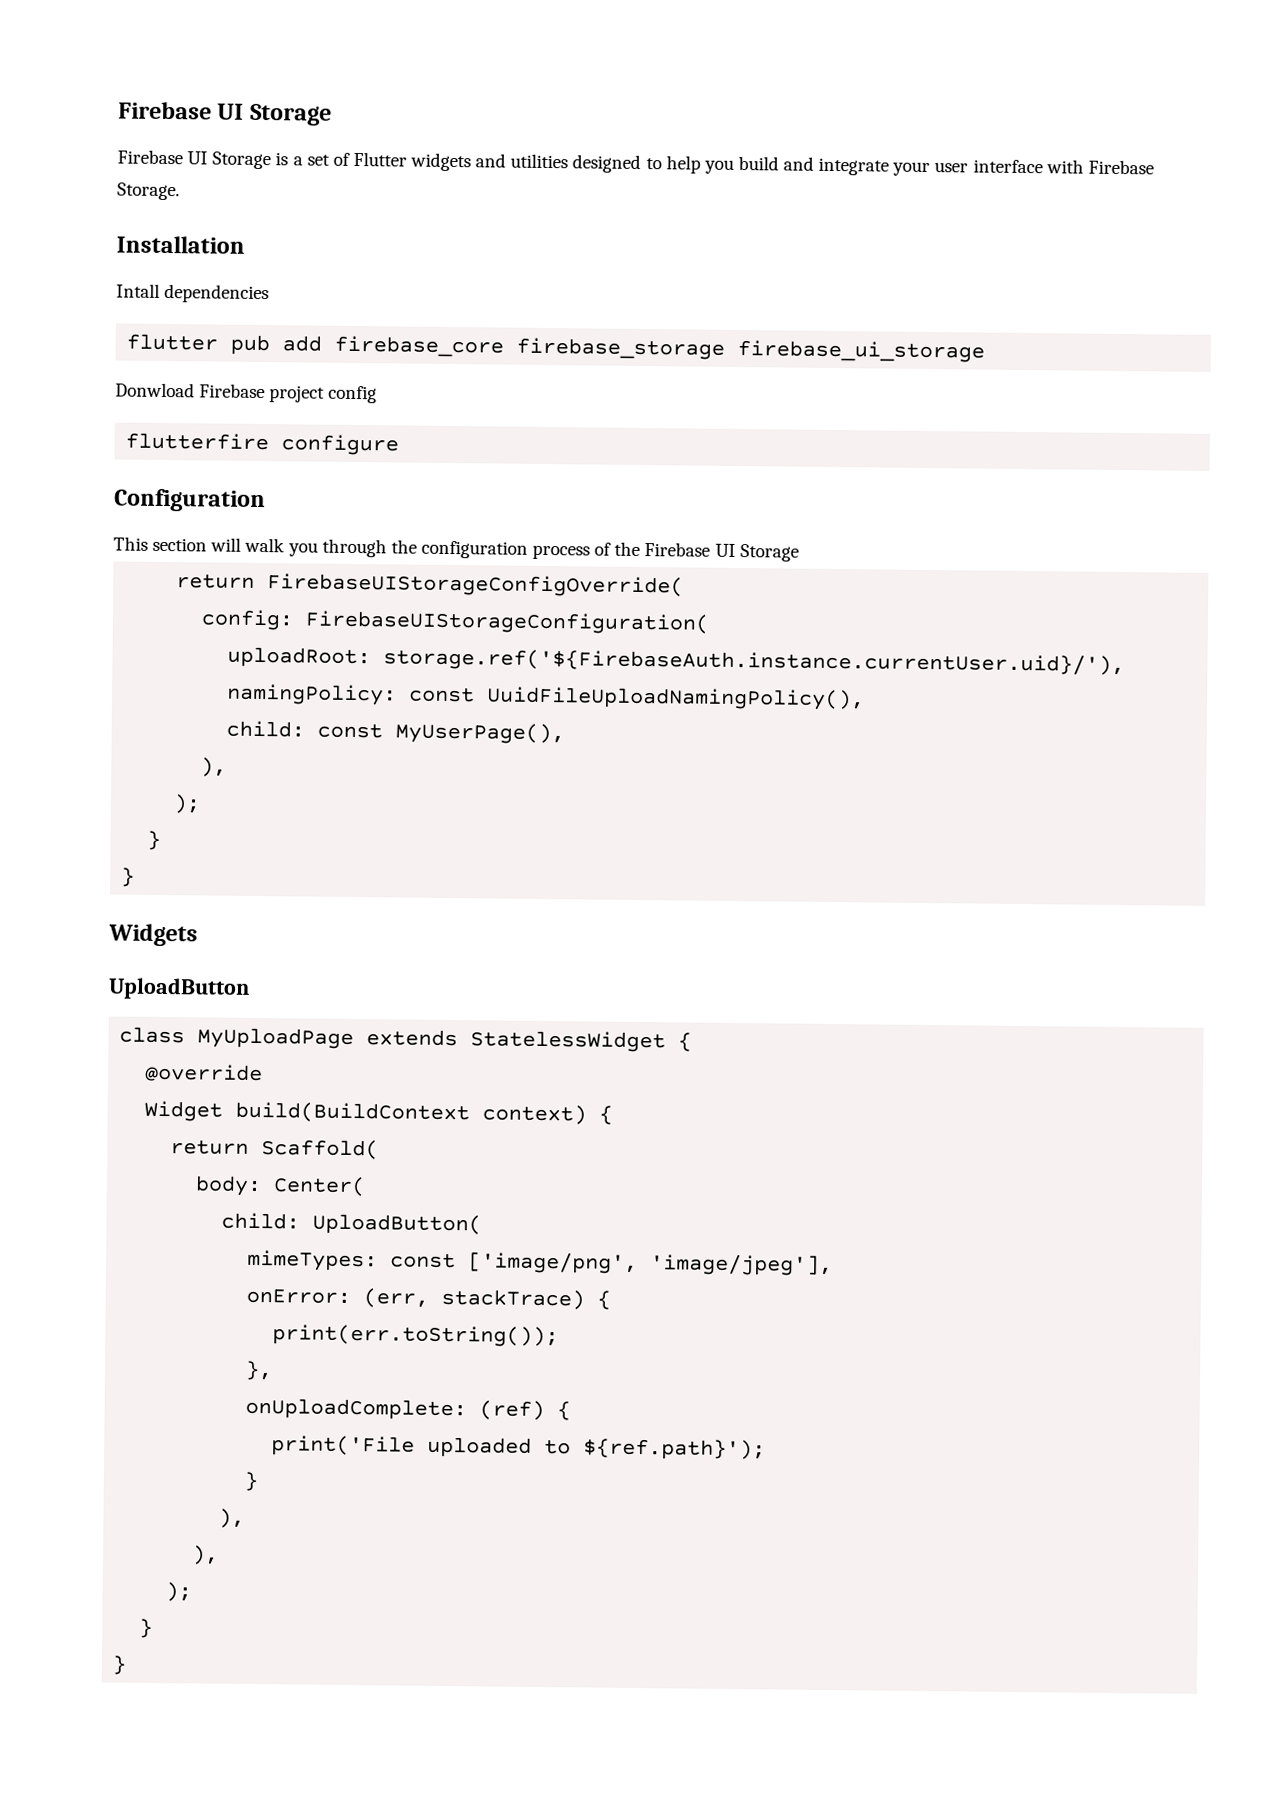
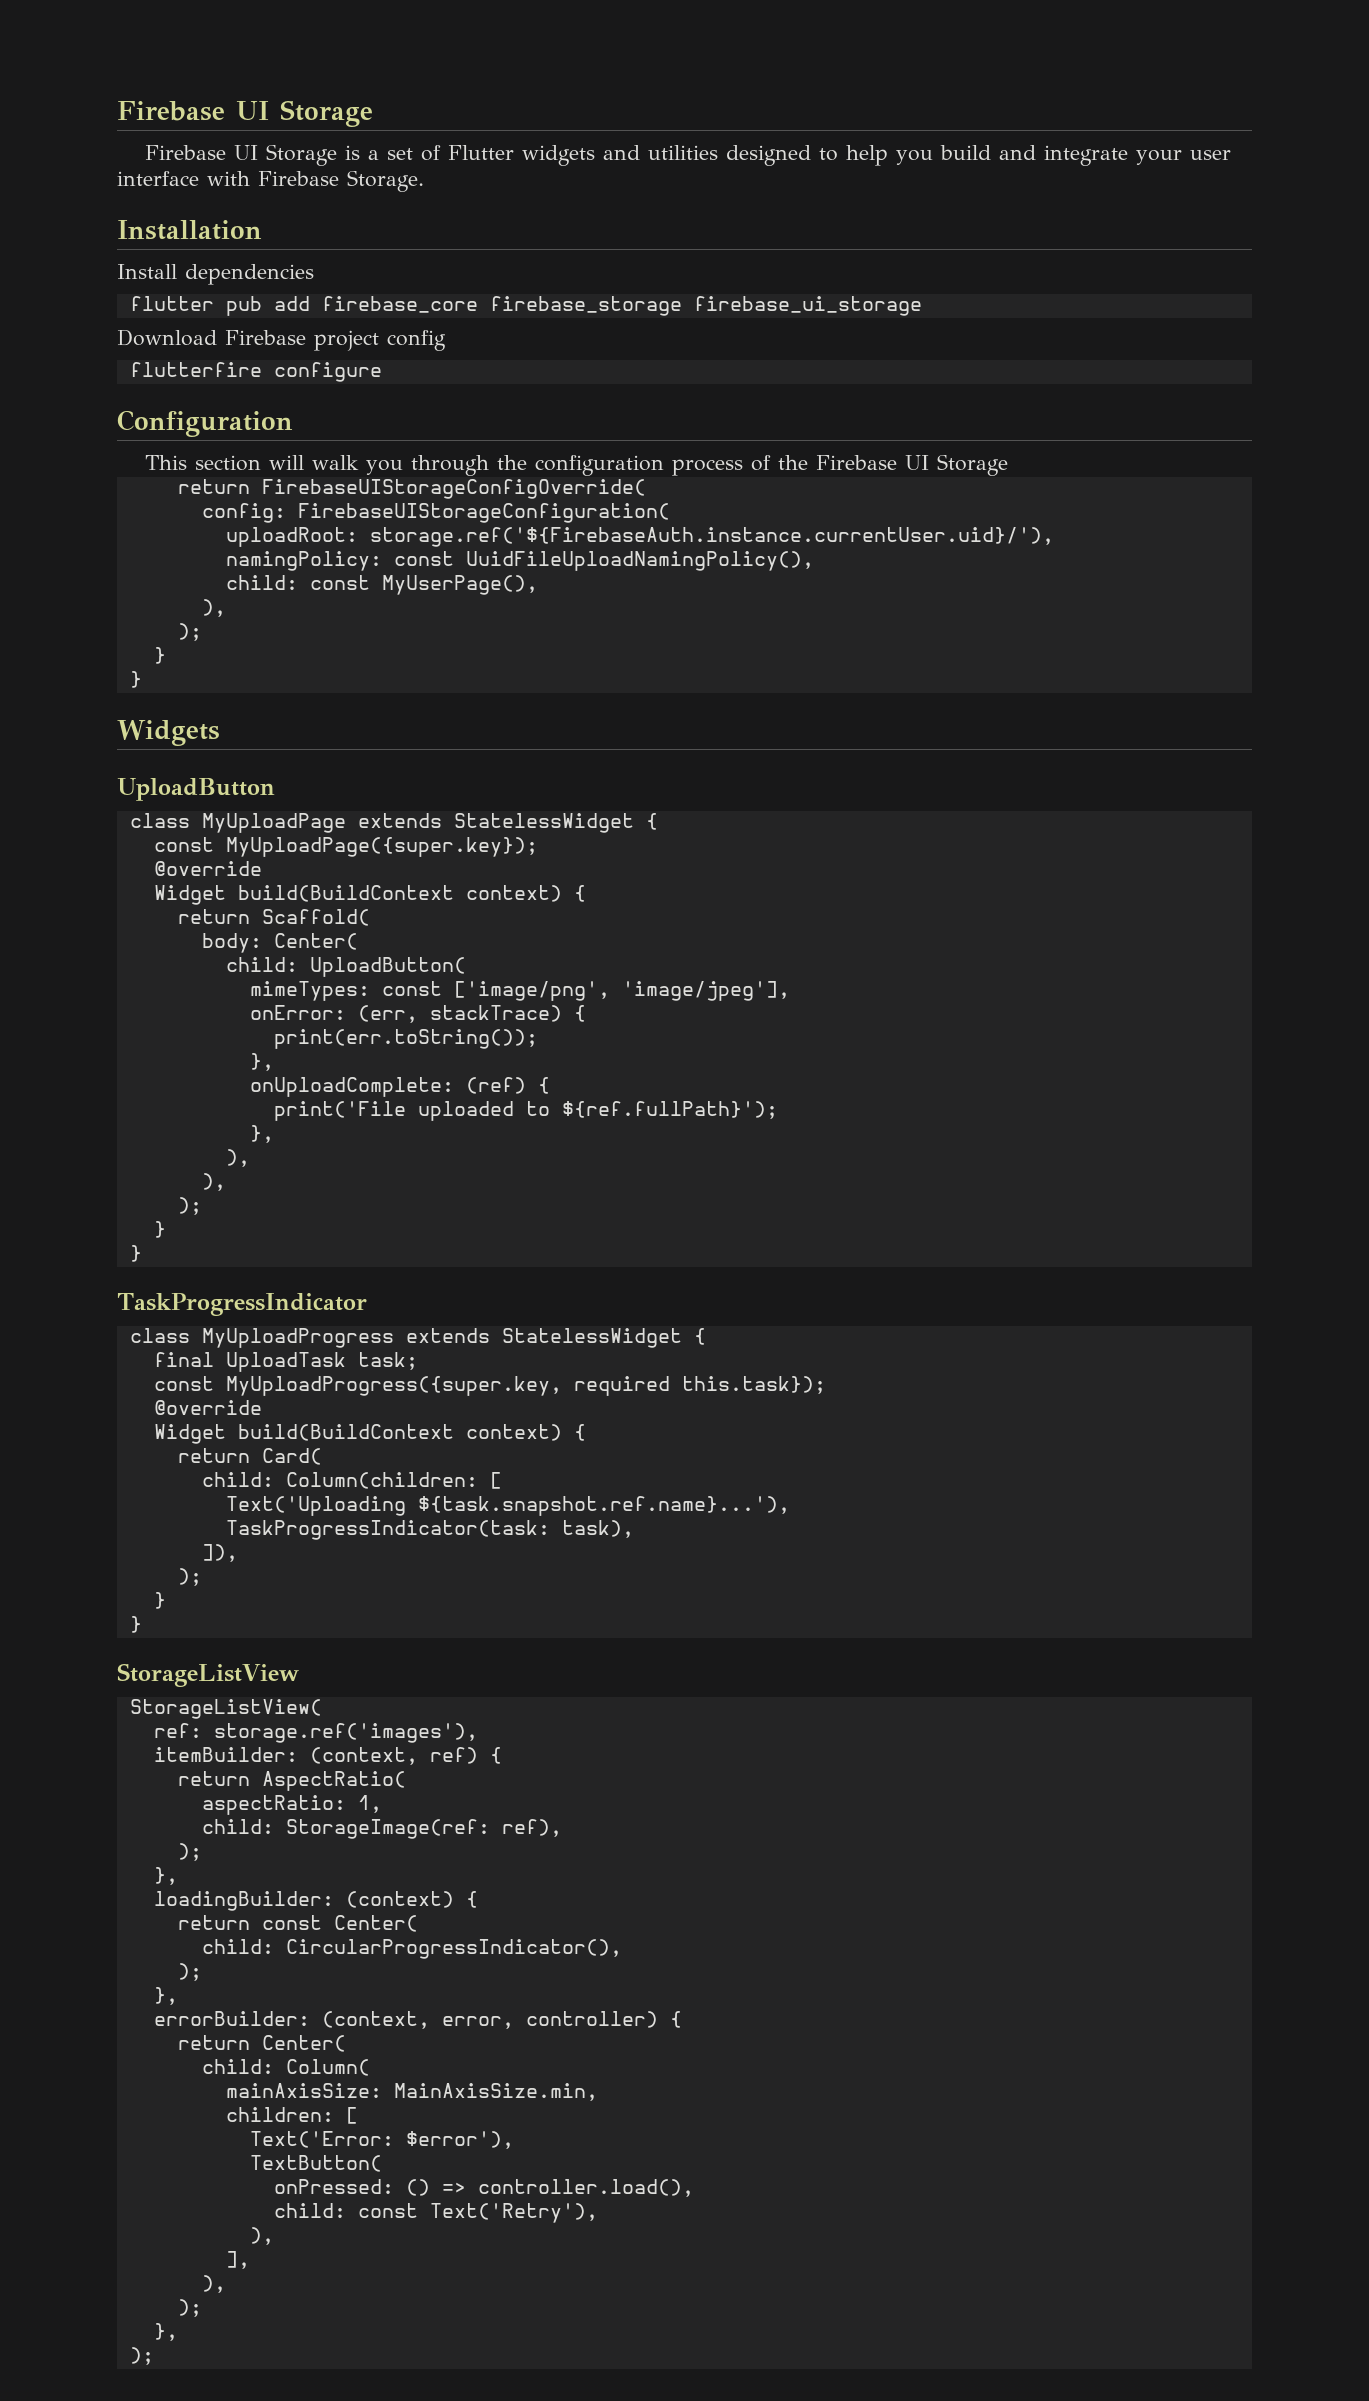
- Intall dependencies
+ Install dependencies
- Donwload Firebase project config
+ Download Firebase project config
+ const MyUploadPage({super.key});
- print('File uploaded to ${ref.path}');
- }
+ print('File uploaded to ${ref.fullPath}');
+ },
+ TaskProgressIndicator
+ class MyUploadProgress extends StatelessWidget {
+ final UploadTask task;
+ const MyUploadProgress({super.key, required this.task});
+ @override
+ Widget build(BuildContext context) {
+ return Card(
+ child: Column(children: [
+ Text('Uploading ${task.snapshot.ref.name}...'),
+ TaskProgressIndicator(task: task),
+ ]),
+ );
+ }
+ }
+ StorageListView
+ StorageListView(
+ ref: storage.ref('images'),
+ itemBuilder: (context, ref) {
+ return AspectRatio(
+ aspectRatio: 1,
+ child: StorageImage(ref: ref),
+ );
+ },
+ loadingBuilder: (context) {
+ return const Center(
+ child: CircularProgressIndicator(),
+ );
+ },
+ errorBuilder: (context, error, controller) {
+ return Center(
+ child: Column(
+ mainAxisSize: MainAxisSize.min,
+ children: [
+ Text('Error: $error'),
+ TextButton(
+ onPressed: () => controller.load(),
+ child: const Text('Retry'),
+ ),
+ ],
+ ),
+ );
+ },
+ );

